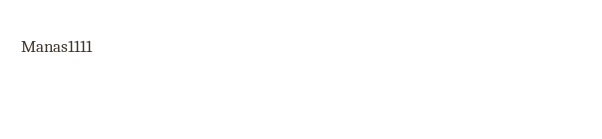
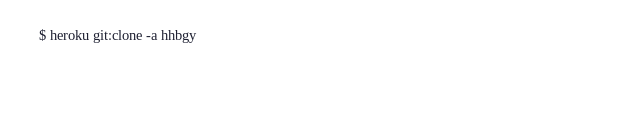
- Manas1111
+ $ heroku git:clone -a hhbgy

